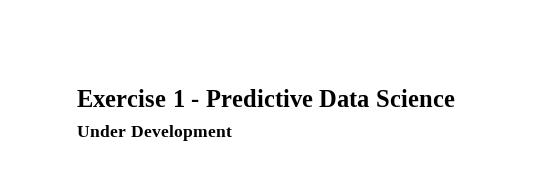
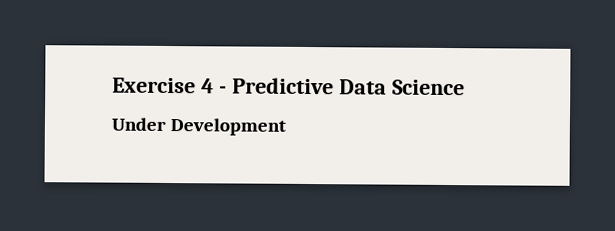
- Exercise 1 - Predictive Data Science
+ Exercise 4 - Predictive Data Science

